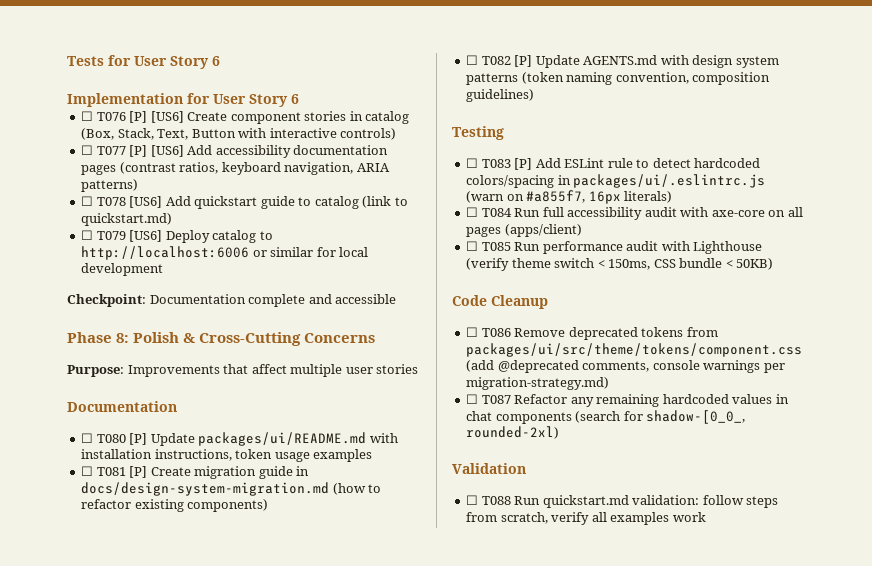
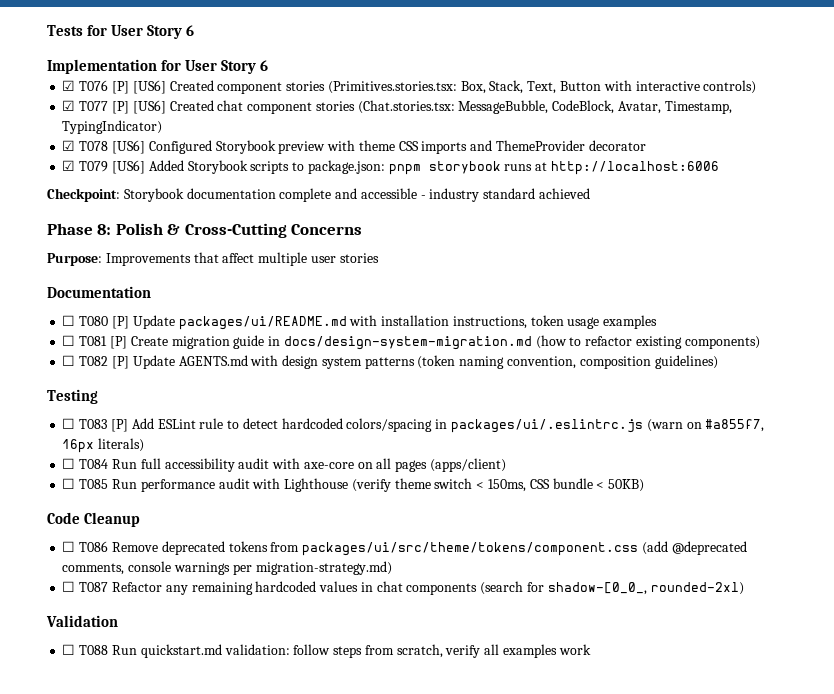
- ☐ T076 [P] [US6] Create component stories in catalog (Box, Stack, Text, Button with interactive controls)
+ ☑ T076 [P] [US6] Created component stories (Primitives.stories.tsx: Box, Stack, Text, Button with interactive controls)
- ☐ T077 [P] [US6] Add accessibility documentation pages (contrast ratios, keyboard navigation, ARIA patterns)
- ☐ T078 [US6] Add quickstart guide to catalog (link to quickstart.md)
- ☐ T079 [US6] Deploy catalog to http://localhost:6006 or similar for local development
+ ☑ T077 [P] [US6] Created chat component stories (Chat.stories.tsx: MessageBubble, CodeBlock, Avatar, Timestamp, TypingIndicator)
+ ☑ T078 [US6] Configured Storybook preview with theme CSS imports and ThemeProvider decorator
+ ☑ T079 [US6] Added Storybook scripts to package.json: pnpm storybook runs at http://localhost:6006
- Checkpoint: Documentation complete and accessible
+ Checkpoint: Storybook documentation complete and accessible - industry standard achieved

